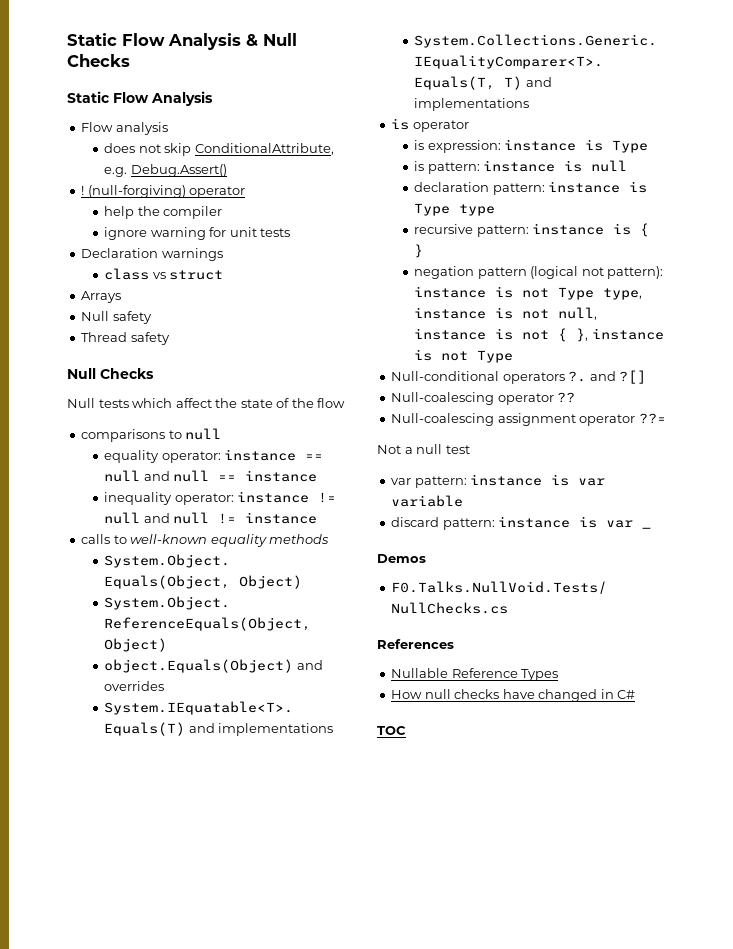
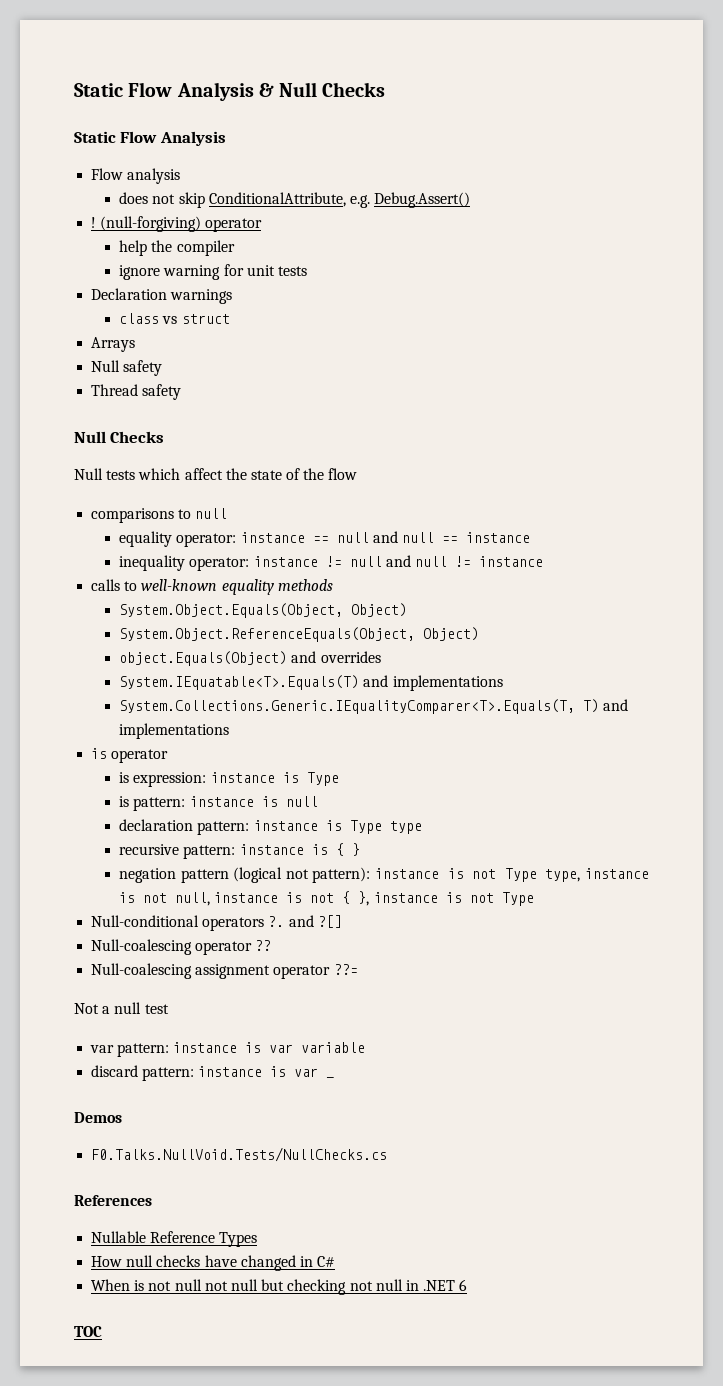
+ When is not null not null but checking not null in .NET 6

